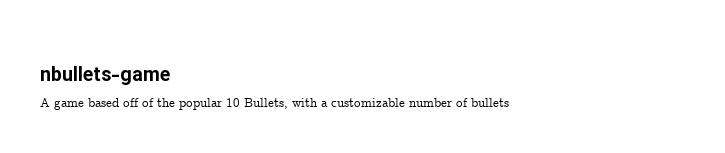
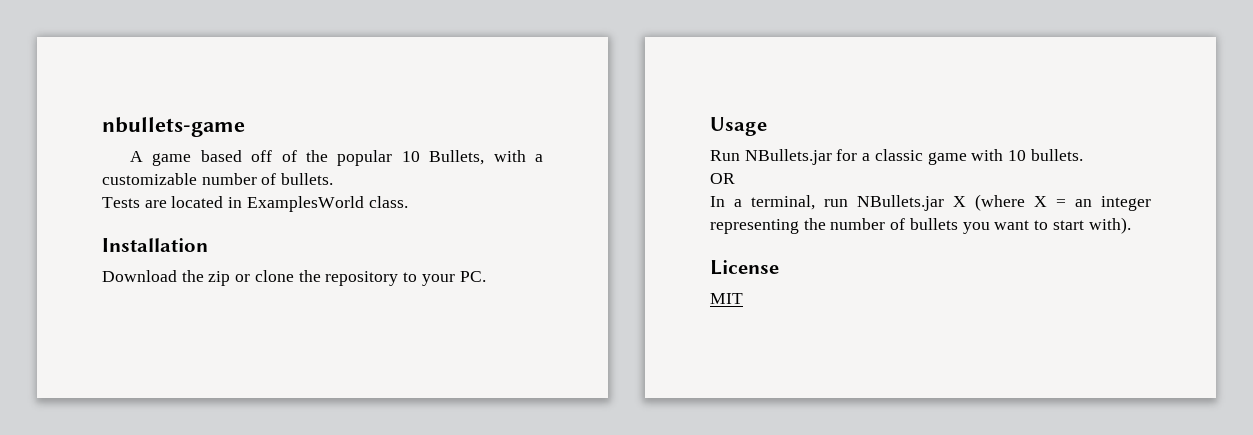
- A game based off of the popular 10 Bullets, with a customizable number of bullets
+ A game based off of the popular 10 Bullets, with a customizable number of bullets.
+ Tests are located in ExamplesWorld class.
+ Installation
+ Download the zip or clone the repository to your PC.
+ Usage
+ Run NBullets.jar for a classic game with 10 bullets.
+ OR
+ In a terminal, run NBullets.jar X (where X = an integer representing the number of bullets you want to start with).
+ License
+ MIT

